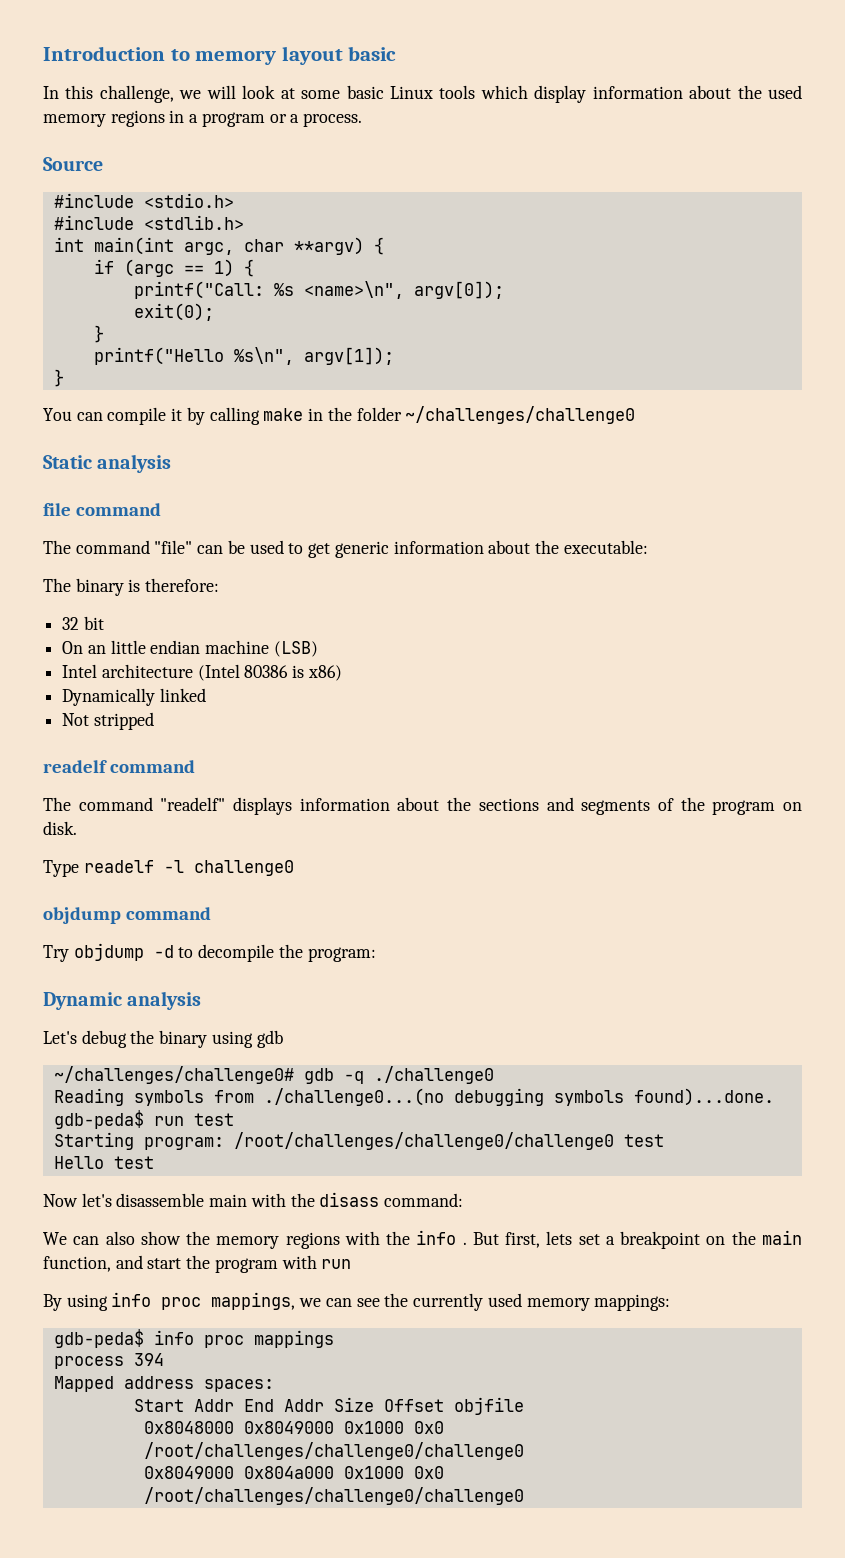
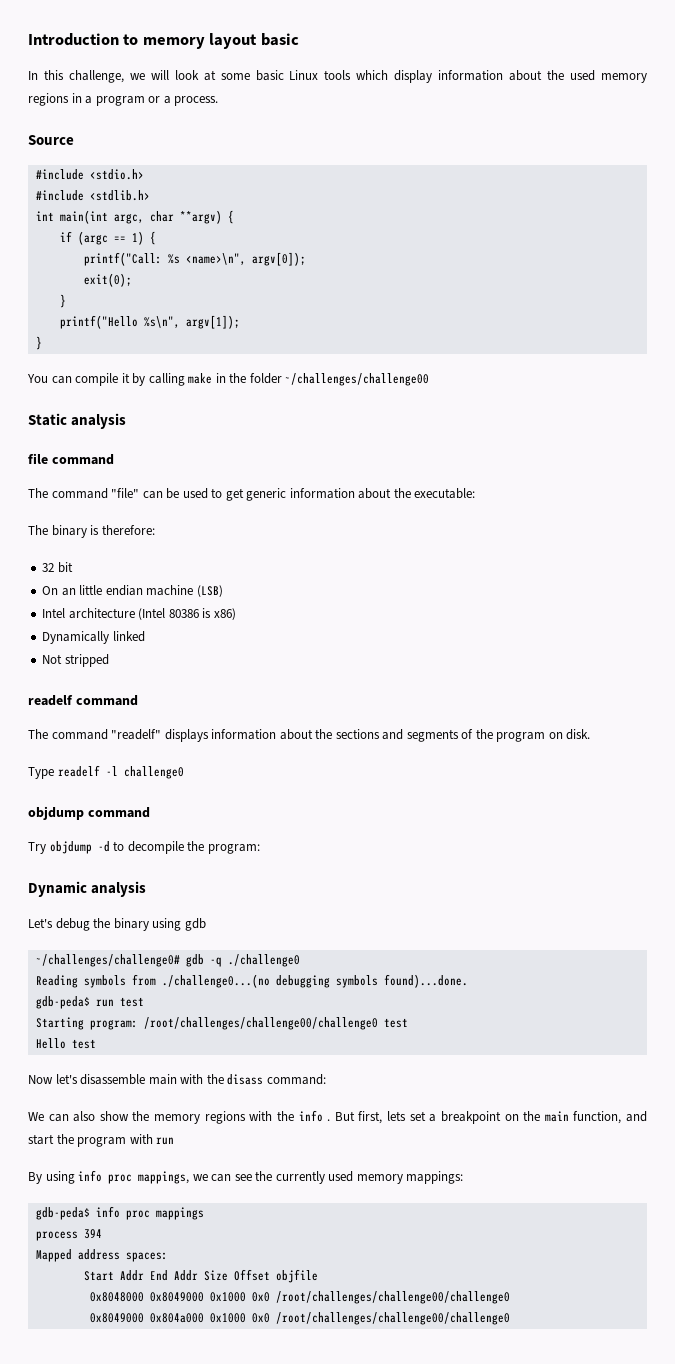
- You can compile it by calling make in the folder ~/challenges/challenge0
+ You can compile it by calling make in the folder ~/challenges/challenge00
- Starting program: /root/challenges/challenge0/challenge0 test
+ Starting program: /root/challenges/challenge00/challenge0 test
- 0x8048000 0x8049000 0x1000 0x0 /root/challenges/challenge0/challenge0
+ 0x8048000 0x8049000 0x1000 0x0 /root/challenges/challenge00/challenge0
- 0x8049000 0x804a000 0x1000 0x0 /root/challenges/challenge0/challenge0
+ 0x8049000 0x804a000 0x1000 0x0 /root/challenges/challenge00/challenge0

